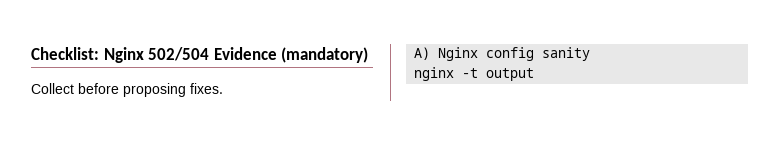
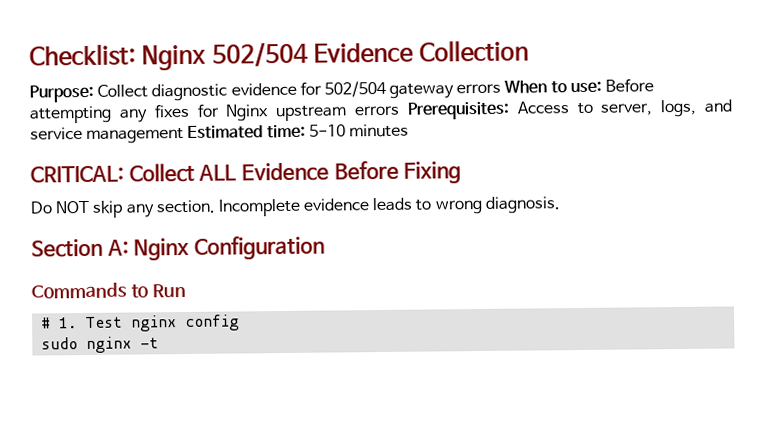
- Checklist: Nginx 502/504 Evidence (mandatory)
- Collect before proposing fixes.
- A) Nginx config sanity
- nginx -t output
+ Checklist: Nginx 502/504 Evidence Collection
+ Purpose: Collect diagnostic evidence for 502/504 gateway errors When to use: Before attempting any fixes for Nginx upstream errors Prerequisites: Access to server, logs, and service management Estimated time: 5-10 minutes
+ CRITICAL: Collect ALL Evidence Before Fixing
+ Do NOT skip any section. Incomplete evidence leads to wrong diagnosis.
+ Section A: Nginx Configuration
+ Commands to Run
+ # 1. Test nginx config
+ sudo nginx -t

